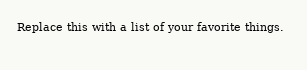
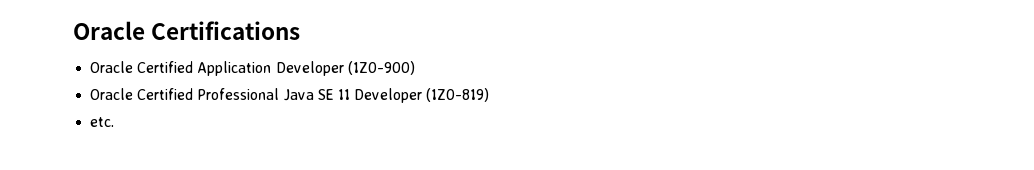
- Replace this with a list of your favorite things.
+ Oracle Certifications
+ Oracle Certified Application Developer (1Z0-900)
+ Oracle Certified Professional Java SE 11 Developer (1Z0-819)
+ etc.

